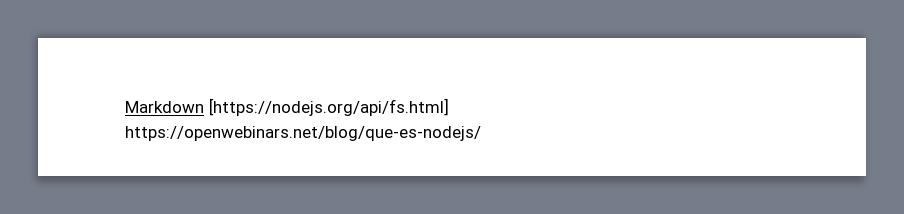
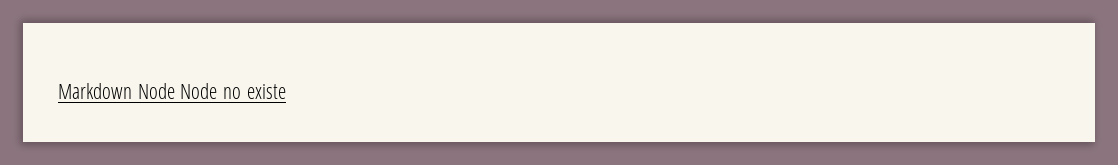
- Markdown [https://nodejs.org/api/fs.html] https://openwebinars.net/blog/que-es-nodejs/
+ Markdown Node Node no existe

